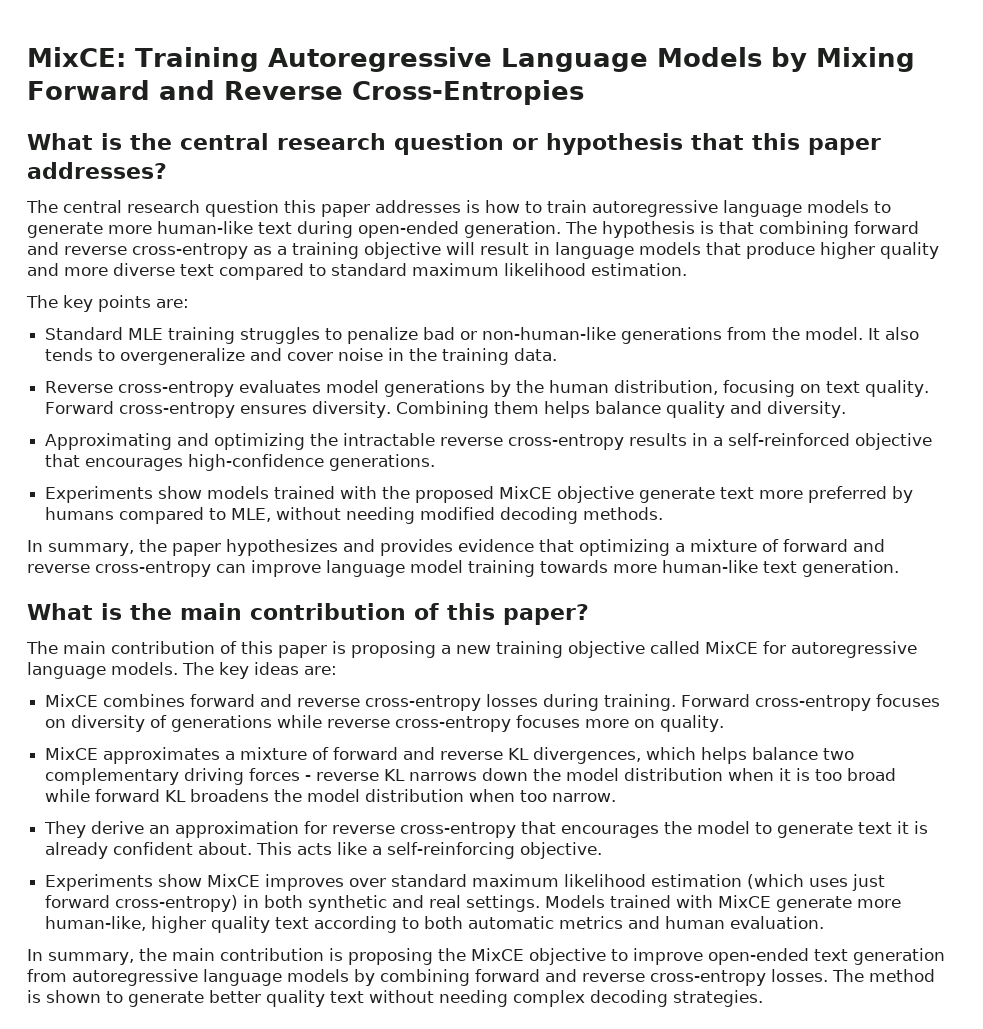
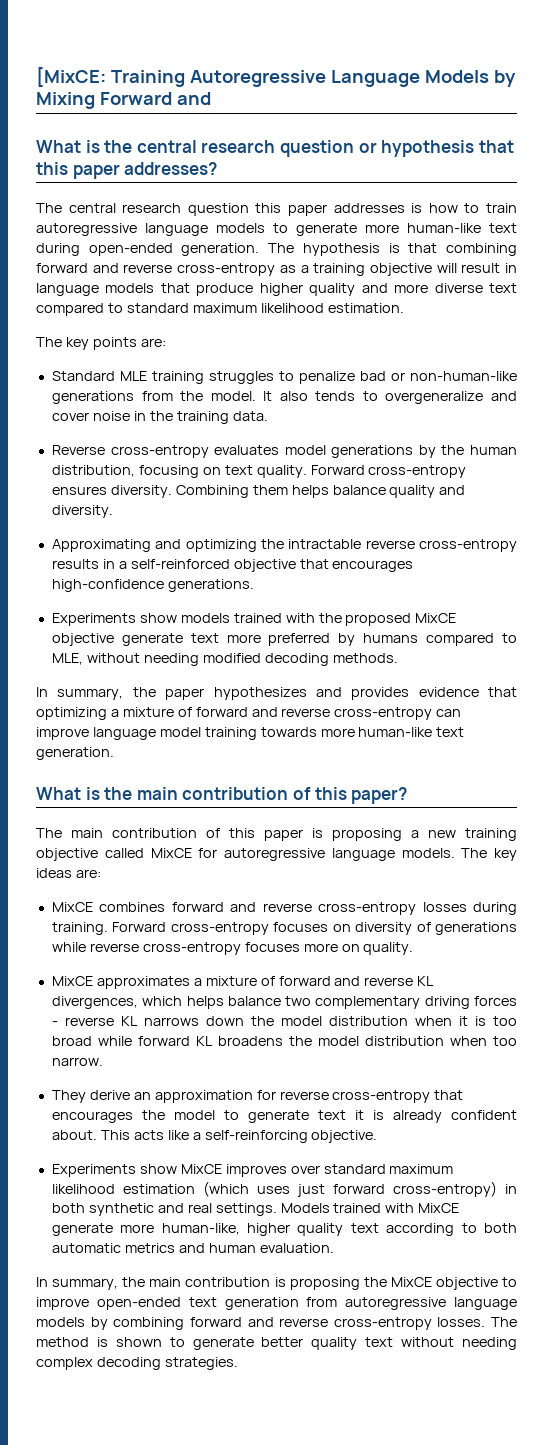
- MixCE: Training Autoregressive Language Models by Mixing Forward and Reverse Cross-Entropies
+ [MixCE: Training Autoregressive Language Models by Mixing Forward and

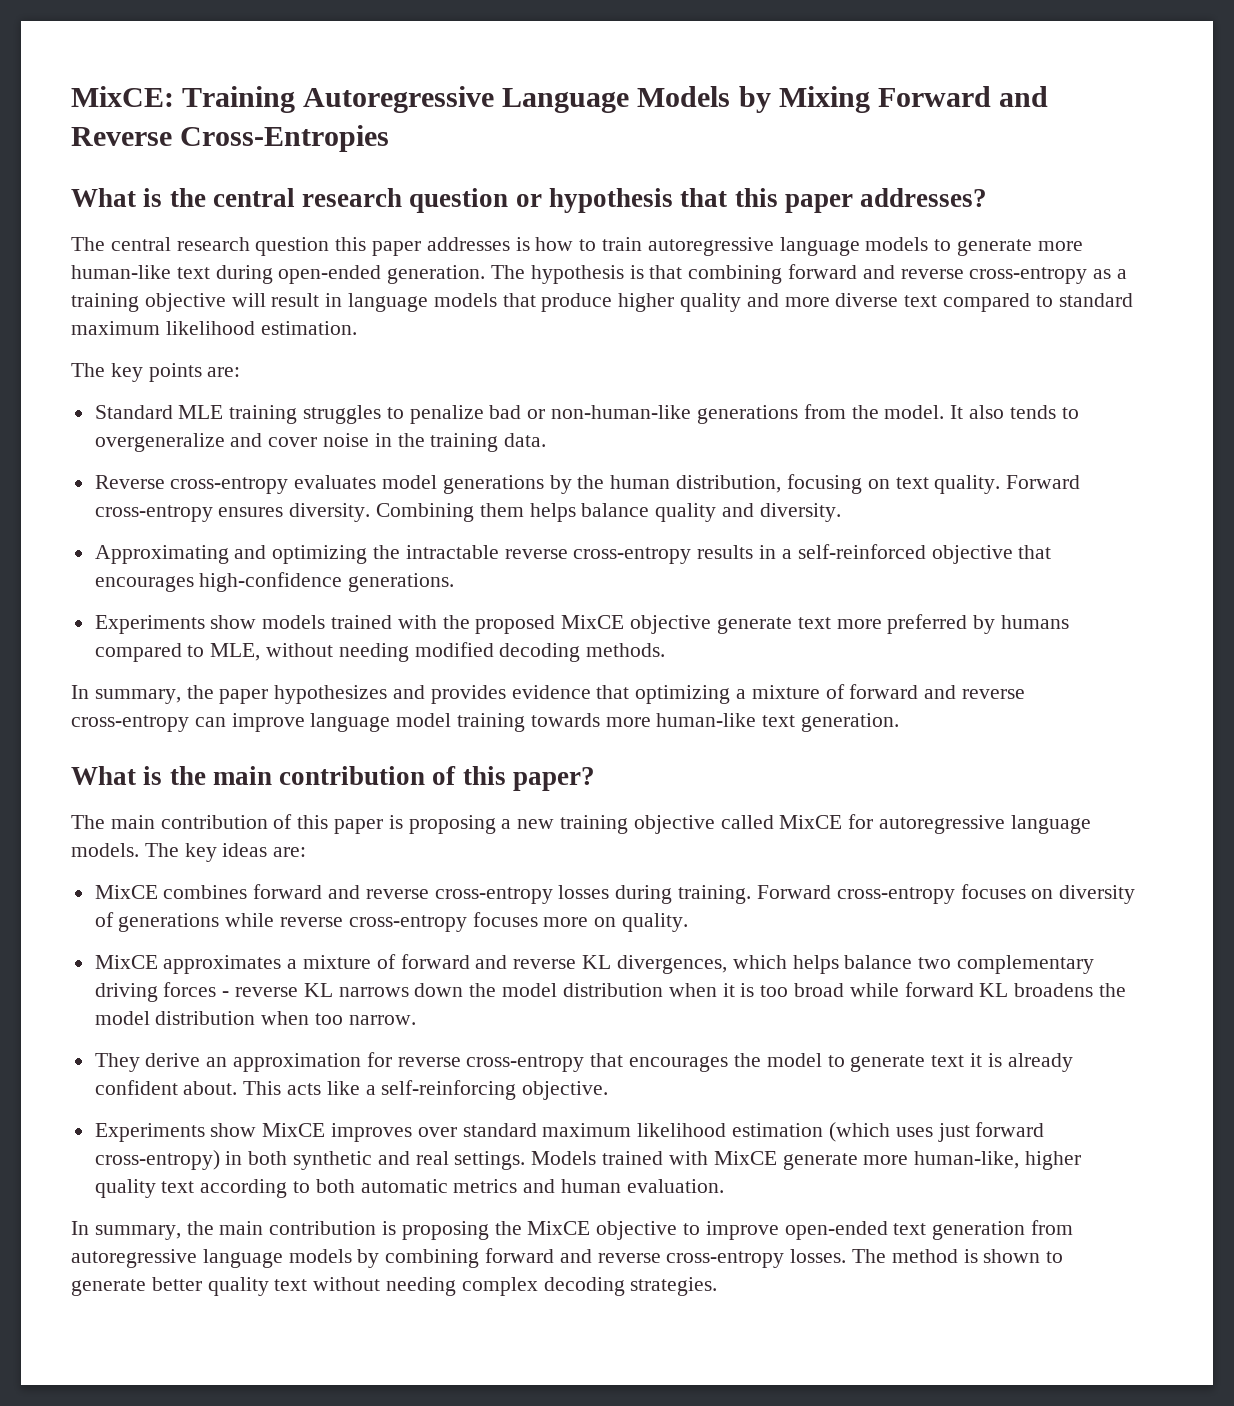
- [MixCE: Training Autoregressive Language Models by Mixing Forward and
+ MixCE: Training Autoregressive Language Models by Mixing Forward and Reverse Cross-Entropies

